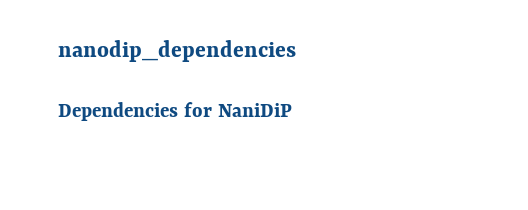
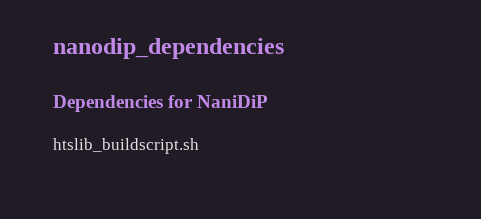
+ htslib_buildscript.sh

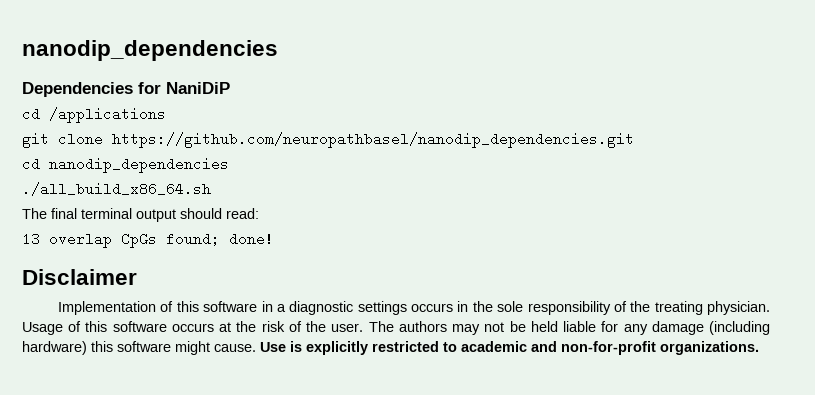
- htslib_buildscript.sh
+ cd /applications
+ git clone https://github.com/neuropathbasel/nanodip_dependencies.git
+ cd nanodip_dependencies
+ ./all_build_x86_64.sh
+ The final terminal output should read:
+ 13 overlap CpGs found; done!
+ Disclaimer
+ Implementation of this software in a diagnostic settings occurs in the sole responsibility of the treating physician. Usage of this software occurs at the risk of the user. The authors may not be held liable for any damage (including hardware) this software might cause. Use is explicitly restricted to academic and non-for-profit organizations.

